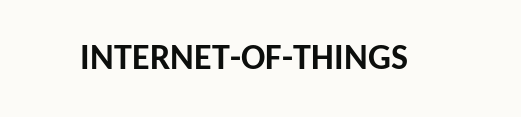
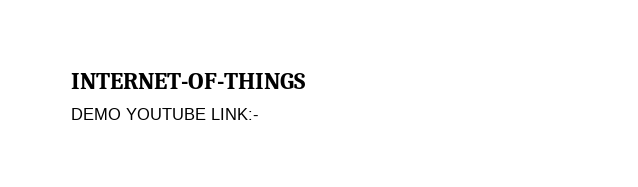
+ DEMO YOUTUBE LINK:-

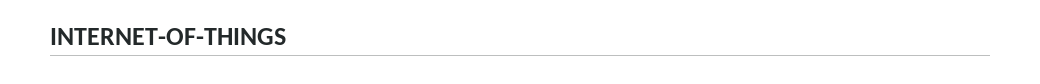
- DEMO YOUTUBE LINK:-

